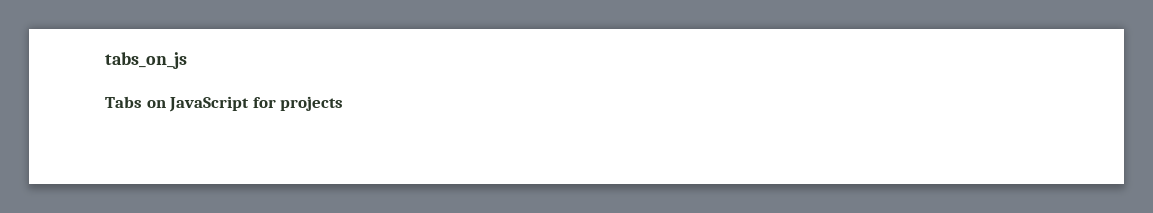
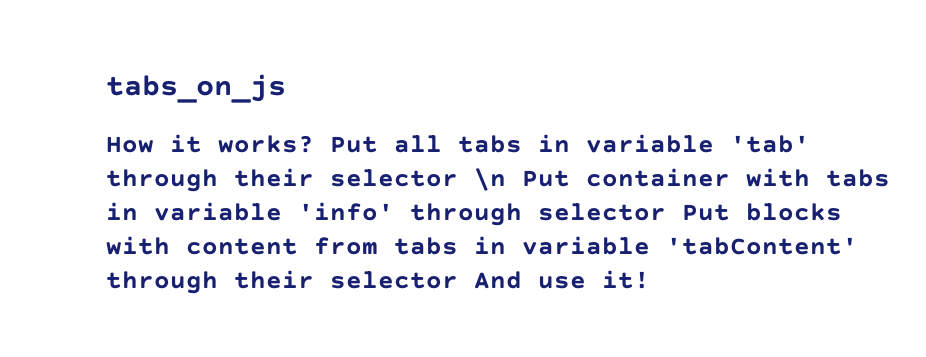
- Tabs on JavaScript for projects
+ How it works? Put all tabs in variable 'tab' through their selector \n Put container with tabs in variable 'info' through selector Put blocks with content from tabs in variable 'tabContent' through their selector And use it!

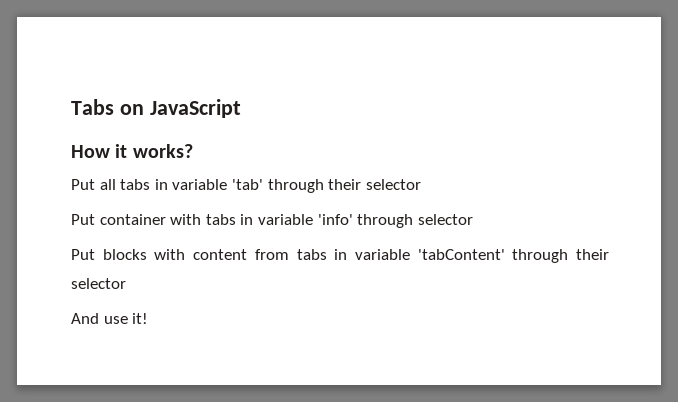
- tabs_on_js
+ Tabs on JavaScript
- How it works? Put all tabs in variable 'tab' through their selector \n Put container with tabs in variable 'info' through selector Put blocks with content from tabs in variable 'tabContent' through their selector And use it!
+ How it works?
+ Put all tabs in variable 'tab' through their selector
+ Put container with tabs in variable 'info' through selector
+ Put blocks with content from tabs in variable 'tabContent' through their selector
+ And use it!

